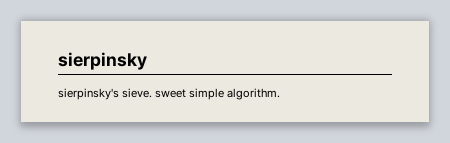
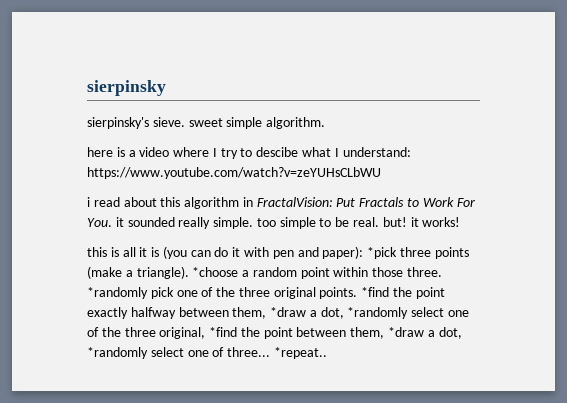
+ here is a video where I try to descibe what I understand: https://www.youtube.com/watch?v=zeYUHsCLbWU
+ i read about this algorithm in FractalVision: Put Fractals to Work For You. it sounded really simple. too simple to be real. but! it works!
+ this is all it is (you can do it with pen and paper): *pick three points (make a triangle). *choose a random point within those three. *randomly pick one of the three original points. *find the point exactly halfway between them, *draw a dot, *randomly select one of the three original, *find the point between them, *draw a dot, *randomly select one of three... *repeat..

